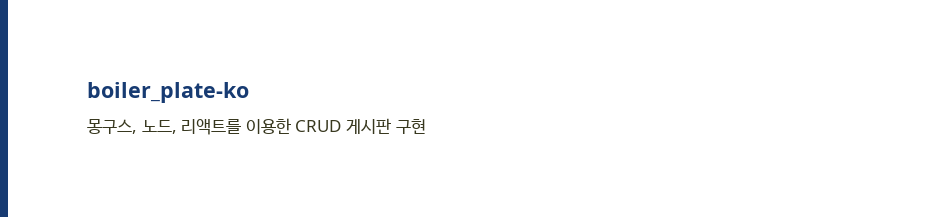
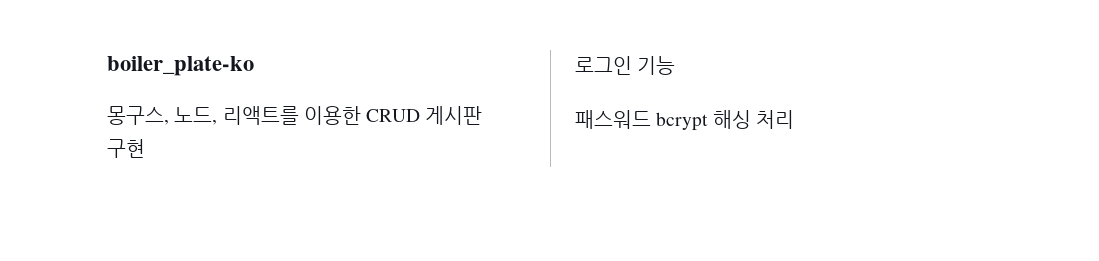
+ 로그인 기능
+ 패스워드 bcrypt 해싱 처리

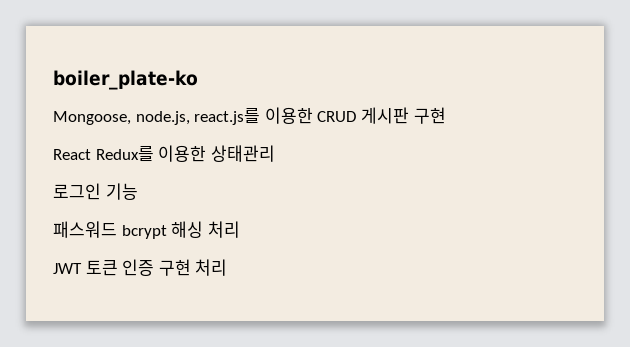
- 몽구스, 노드, 리액트를 이용한 CRUD 게시판 구현
+ Mongoose, node.js, react.js를 이용한 CRUD 게시판 구현
+ React Redux를 이용한 상태관리
+ JWT 토큰 인증 구현 처리

